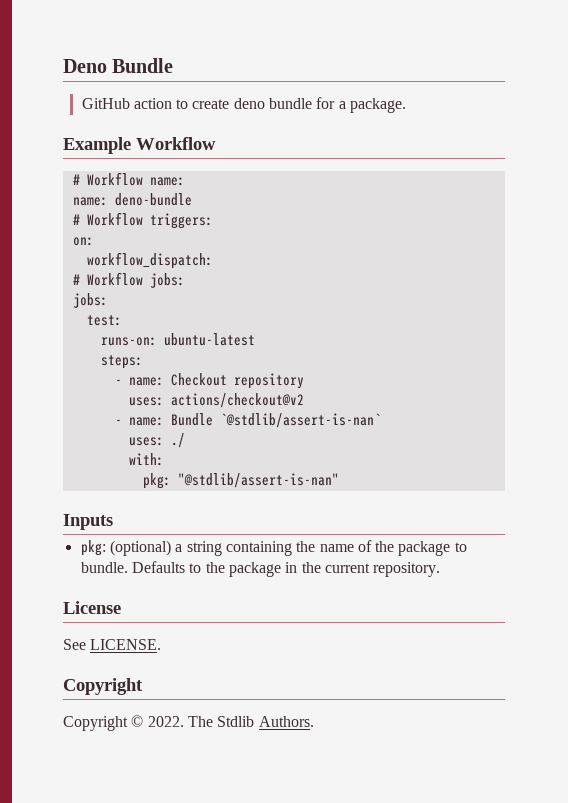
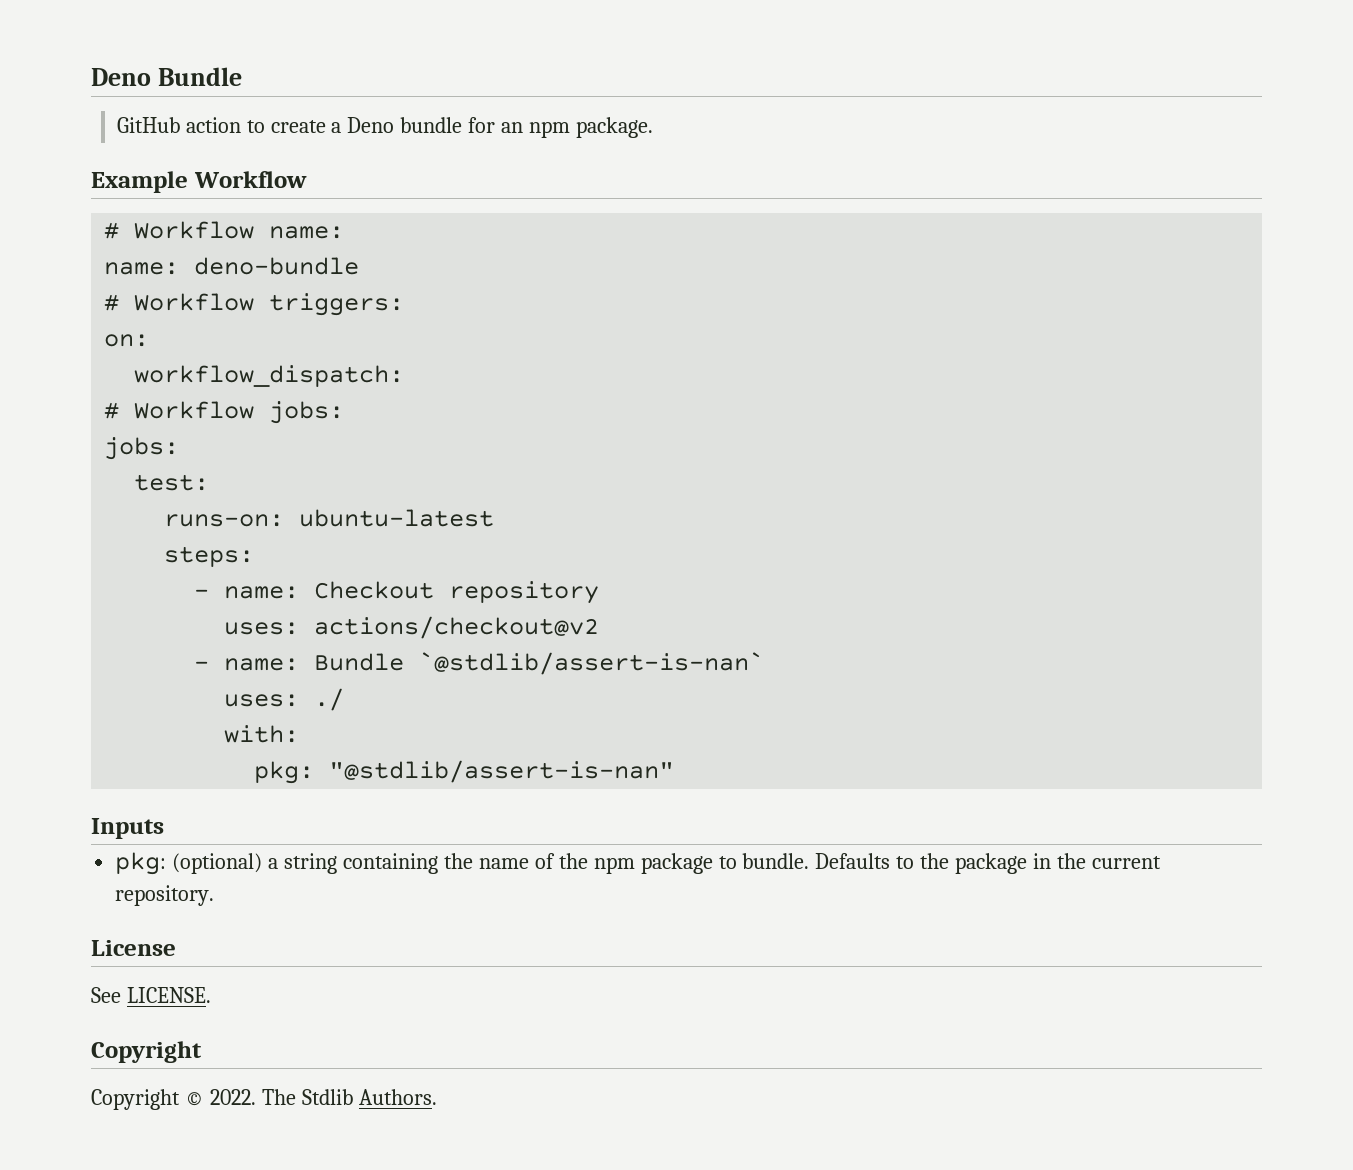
- GitHub action to create deno bundle for a package.
+ GitHub action to create a Deno bundle for an npm package.
- pkg: (optional) a string containing the name of the package to bundle.
+ pkg: (optional) a string containing the name of the npm package to bundle.

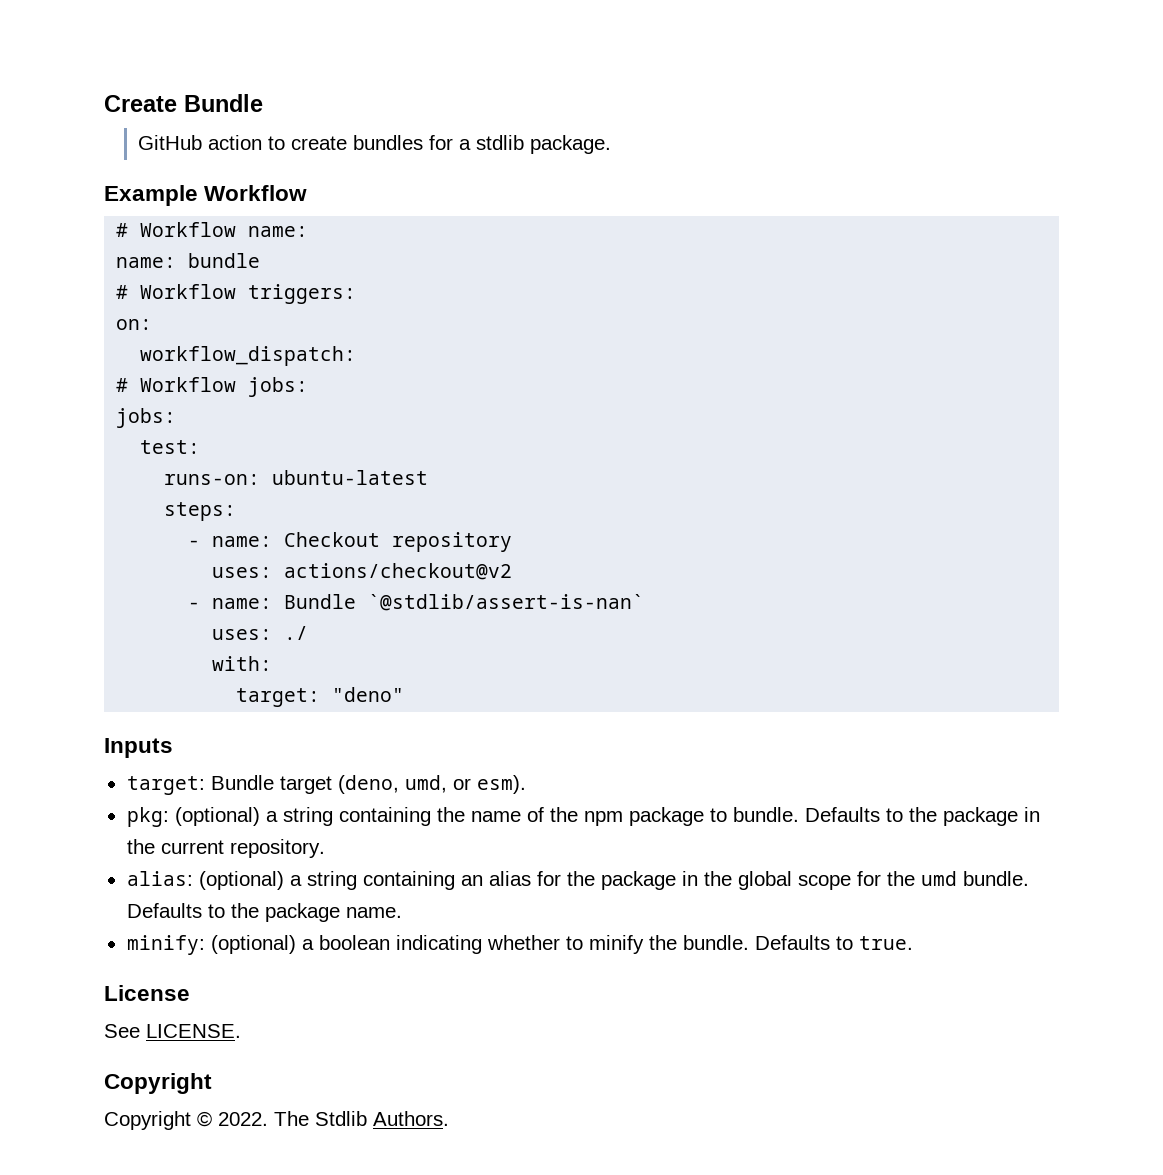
- Deno Bundle
+ Create Bundle
- GitHub action to create a Deno bundle for an npm package.
+ GitHub action to create bundles for a stdlib package.
- name: deno-bundle
+ name: bundle
- pkg: "@stdlib/assert-is-nan"
+ target: "deno"
+ target: Bundle target (deno, umd, or esm).
+ alias: (optional) a string containing an alias for the package in the global scope for the umd bundle. Defaults to the package name.
+ minify: (optional) a boolean indicating whether to minify the bundle. Defaults to true.

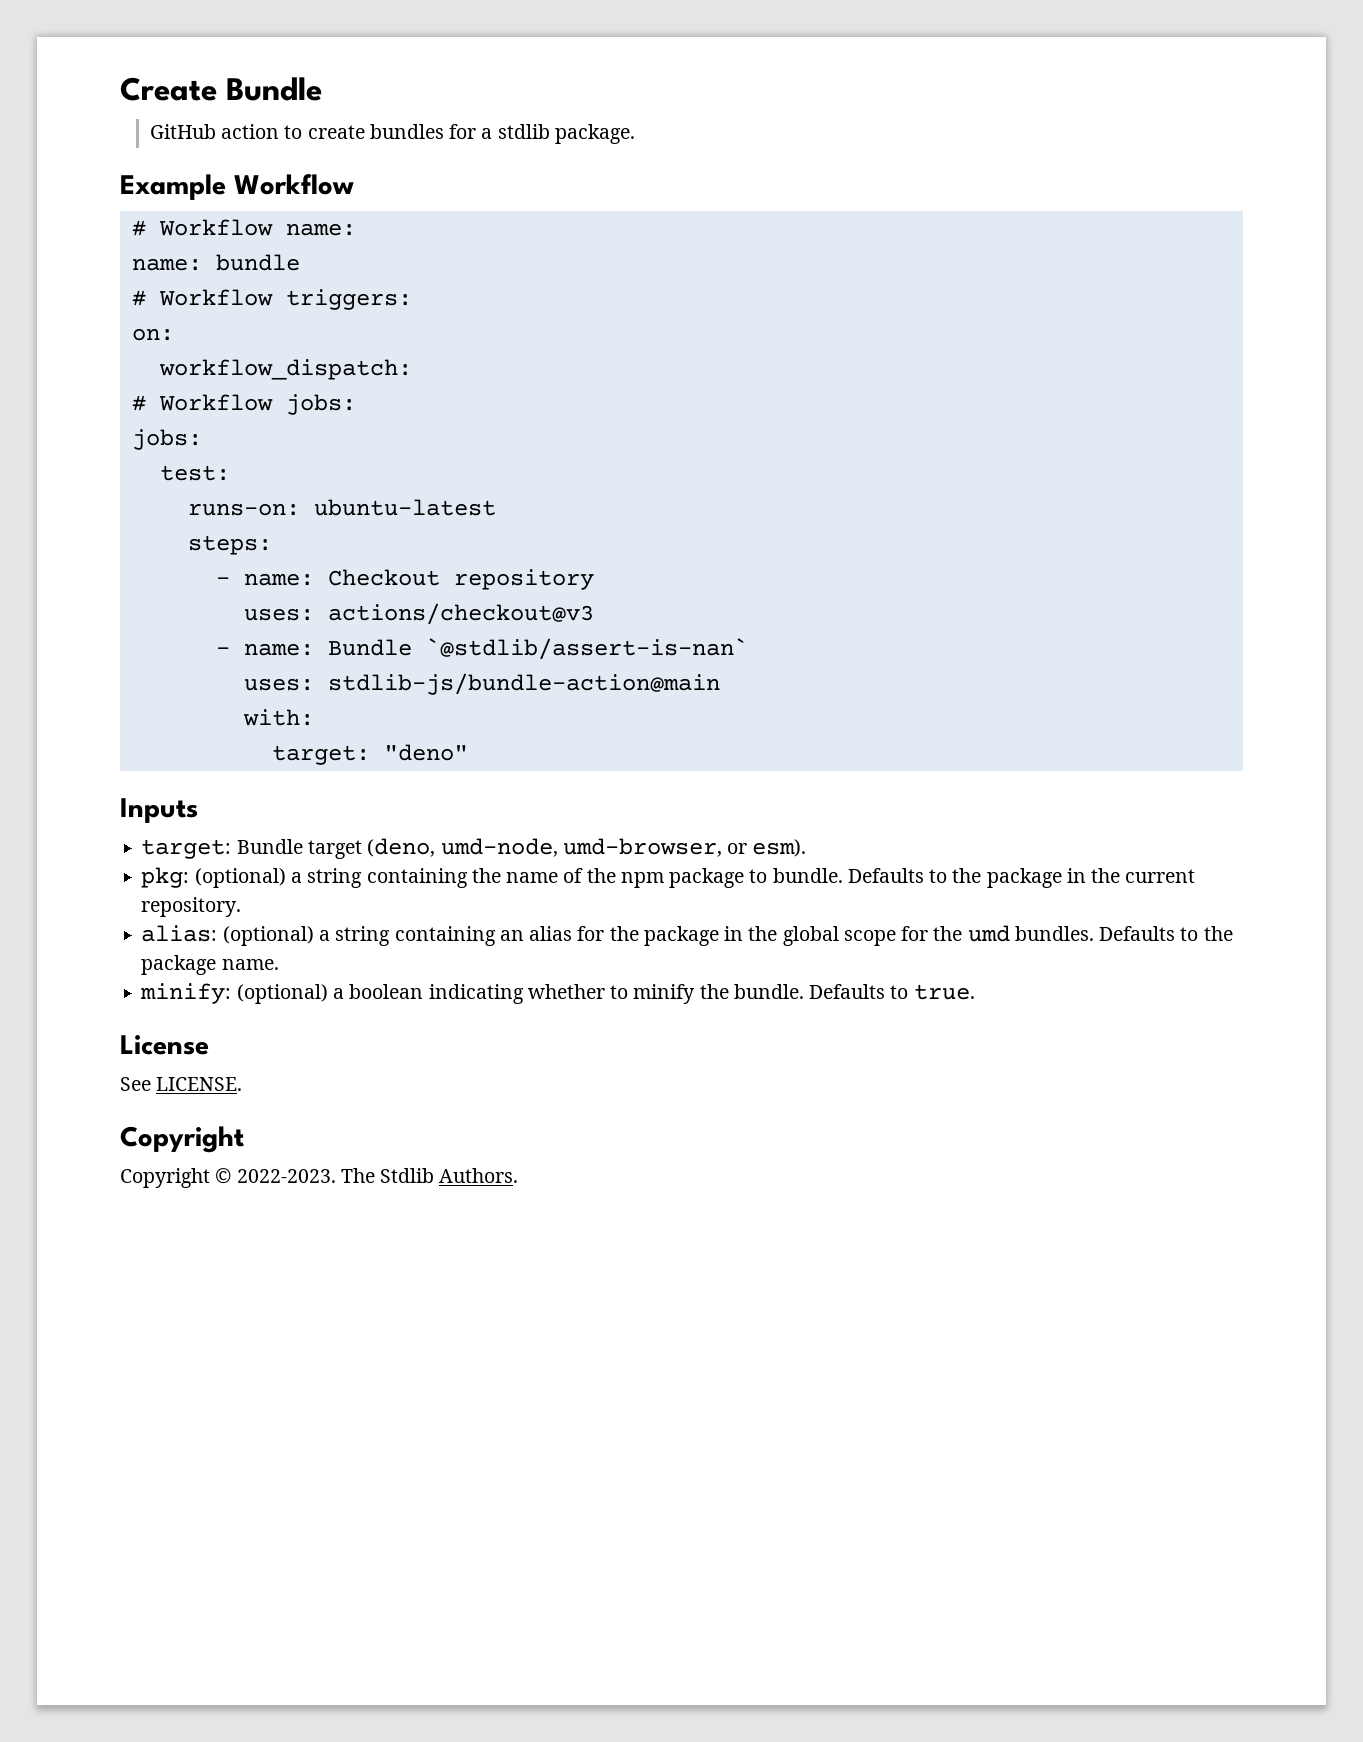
- uses: actions/checkout@v2
+ uses: actions/checkout@v3
- uses: ./
+ uses: stdlib-js/bundle-action@main
- target: Bundle target (deno, umd, or esm).
+ target: Bundle target (deno, umd-node, umd-browser, or esm).
- alias: (optional) a string containing an alias for the package in the global scope for the umd bundle.
+ alias: (optional) a string containing an alias for the package in the global scope for the umd bundles.
- Copyright © 2022.
+ Copyright © 2022-2023.

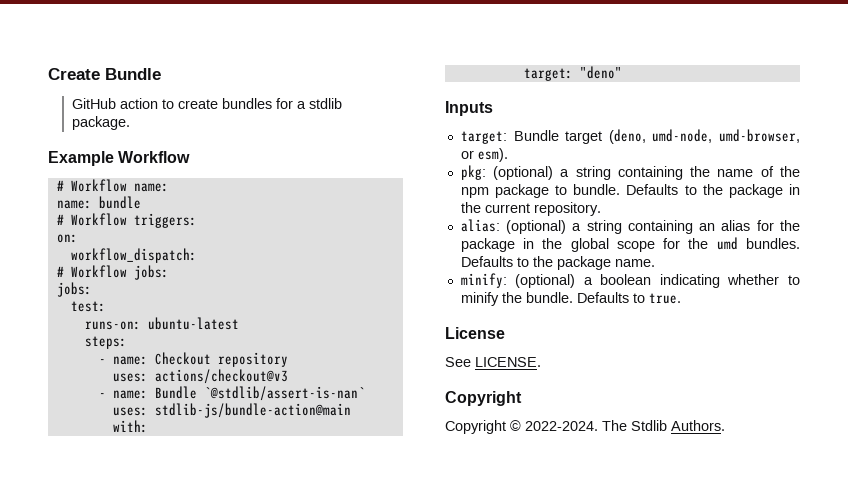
- Copyright © 2022-2023.
+ Copyright © 2022-2024.

